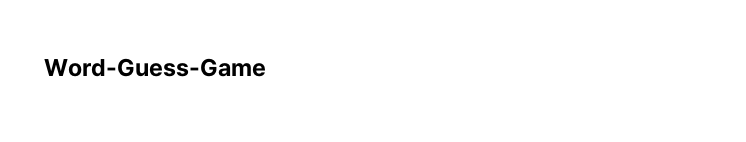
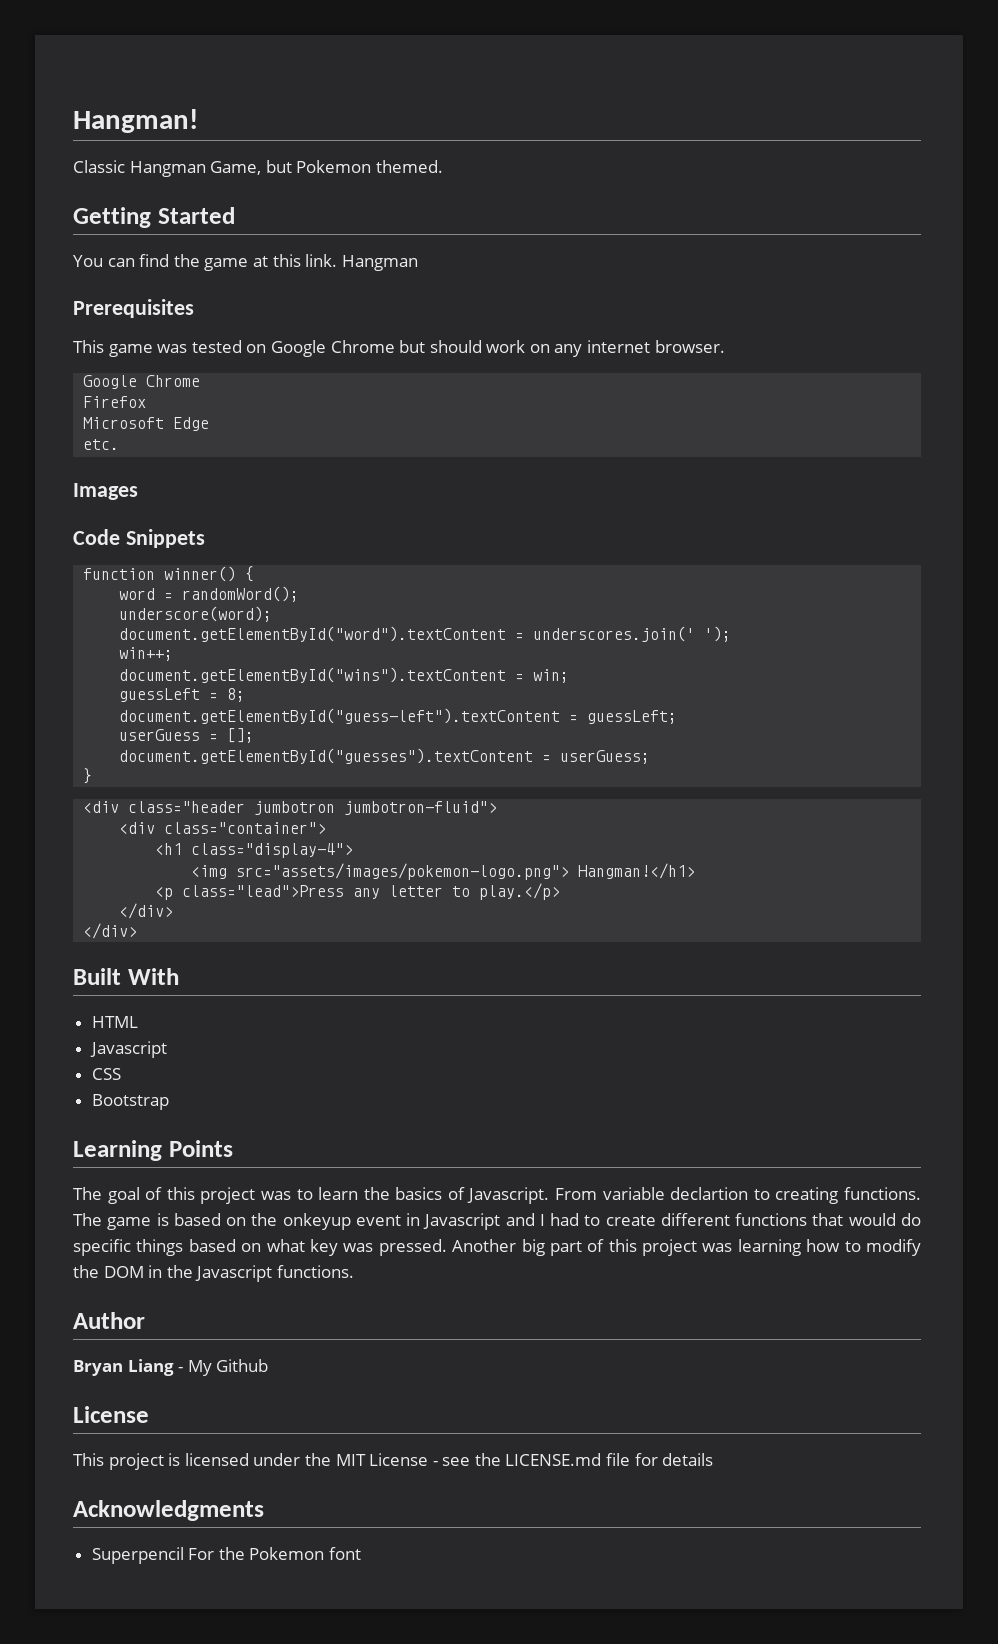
- Word-Guess-Game
+ Hangman!
+ Classic Hangman Game, but Pokemon themed.
+ Getting Started
+ You can find the game at this link. Hangman
+ Prerequisites
+ This game was tested on Google Chrome but should work on any internet browser.
+ Google Chrome
+ Firefox
+ Microsoft Edge
+ etc.
+ Images
+ Code Snippets
+ function winner() {
+ word = randomWord();
+ underscore(word);
+ document.getElementById("word").textContent = underscores.join(' ');
+ win++;
+ document.getElementById("wins").textContent = win;
+ guessLeft = 8;
+ document.getElementById("guess-left").textContent = guessLeft;
+ userGuess = [];
+ document.getElementById("guesses").textContent = userGuess;
+ }
+ <div class="header jumbotron jumbotron-fluid">
+ <div class="container">
+ <h1 class="display-4">
+ <img src="assets/images/pokemon-logo.png"> Hangman!</h1>
+ <p class="lead">Press any letter to play.</p>
+ </div>
+ </div>
+ Built With
+ HTML
+ Javascript
+ CSS
+ Bootstrap
+ Learning Points
+ The goal of this project was to learn the basics of Javascript. From variable declartion to creating functions. The game is based on the onkeyup event in Javascript and I had to create different functions that would do specific things based on what key was pressed. Another big part of this project was learning how to modify the DOM in the Javascript functions.
+ Author
+ Bryan Liang - My Github
+ License
+ This project is licensed under the MIT License - see the LICENSE.md file for details
+ Acknowledgments
+ Superpencil For the Pokemon font

